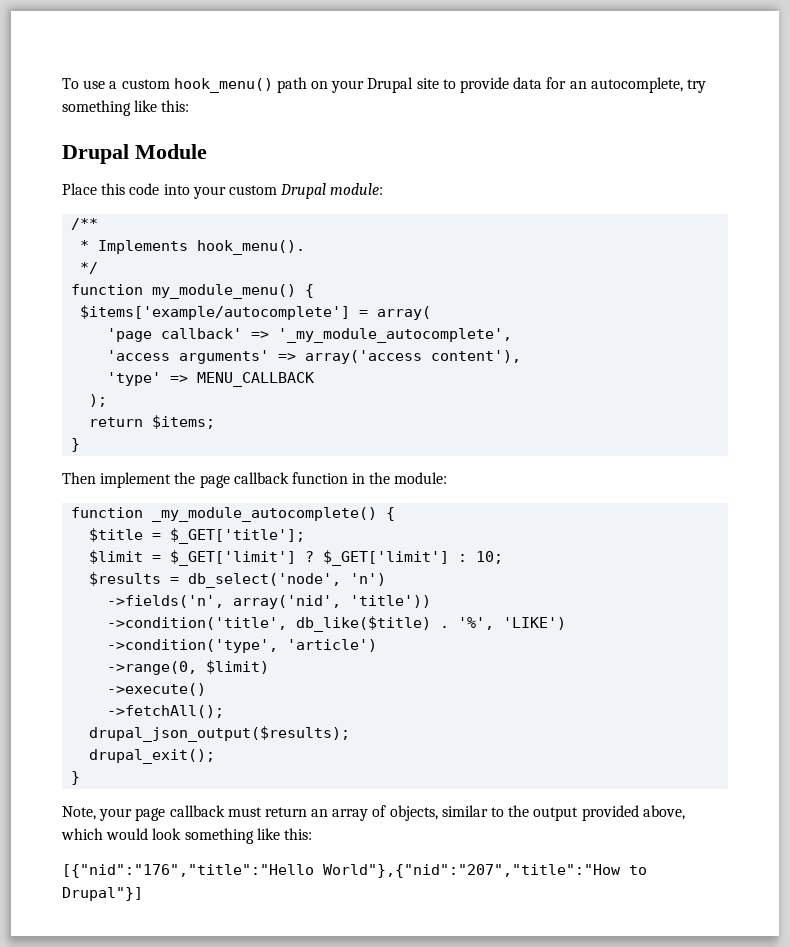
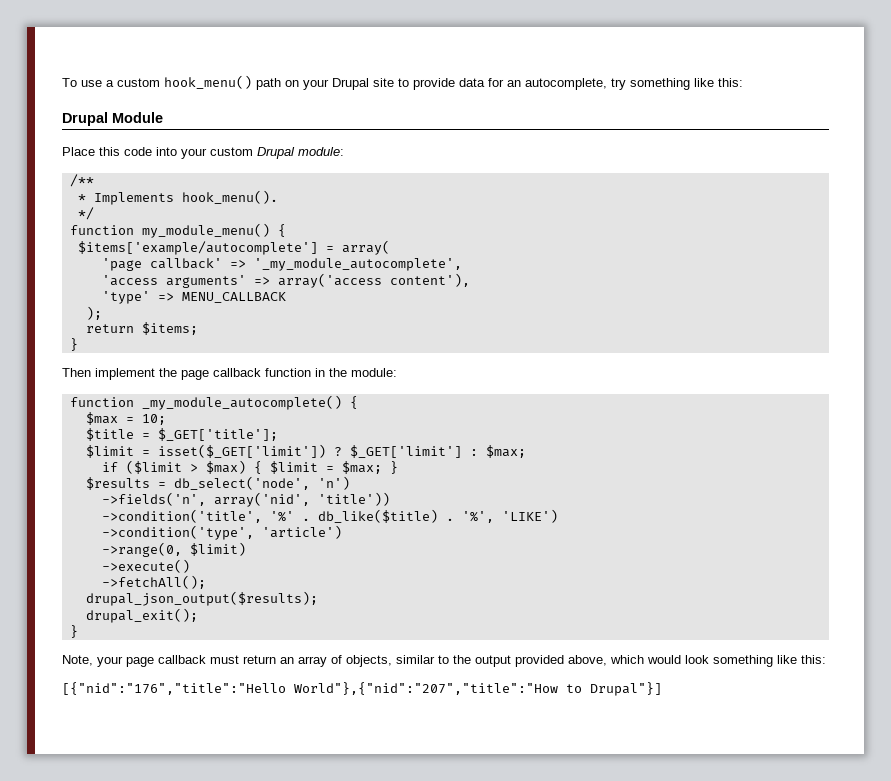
+ $max = 10;
- $limit = $_GET['limit'] ?
+ $limit = isset($_GET['limit']) ?
- $_GET['limit'] : 10;
+ $_GET['limit'] : $max;
+ if ($limit > $max) { $limit = $max; }
- ->condition('title', db_like($title) .
+ ->condition('title', '%' . db_like($title) .

